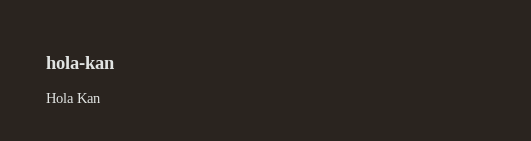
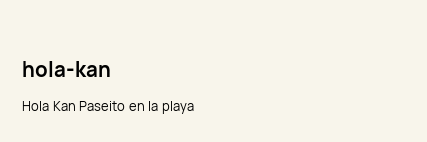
- Hola Kan
+ Hola Kan Paseito en la playa

